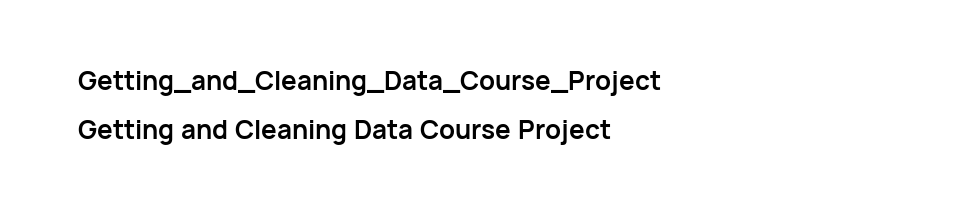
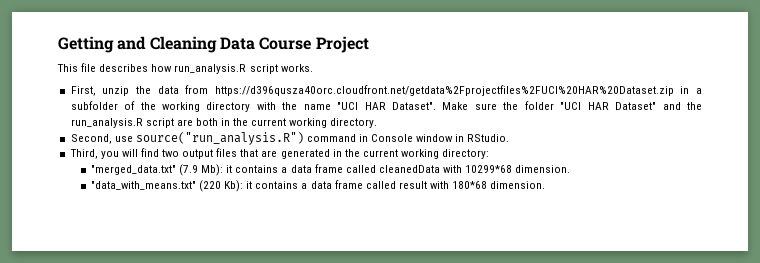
- Getting_and_Cleaning_Data_Course_Project
+ This file describes how run_analysis.R script works.
+ First, unzip the data from https://d396qusza40orc.cloudfront.net/getdata%2Fprojectfiles%2FUCI%20HAR%20Dataset.zip in a subfolder of the working directory with the name "UCI HAR Dataset". Make sure the folder "UCI HAR Dataset" and the run_analysis.R script are both in the current working directory.
+ Second, use source("run_analysis.R") command in Console window in RStudio.
+ Third, you will find two output files that are generated in the current working directory:
+ "merged_data.txt" (7.9 Mb): it contains a data frame called cleanedData with 10299*68 dimension.
+ "data_with_means.txt" (220 Kb): it contains a data frame called result with 180*68 dimension.

